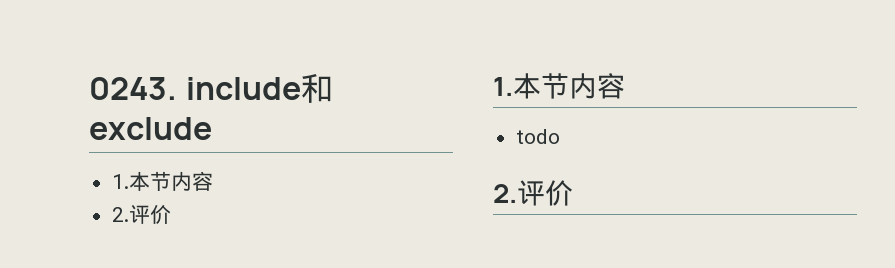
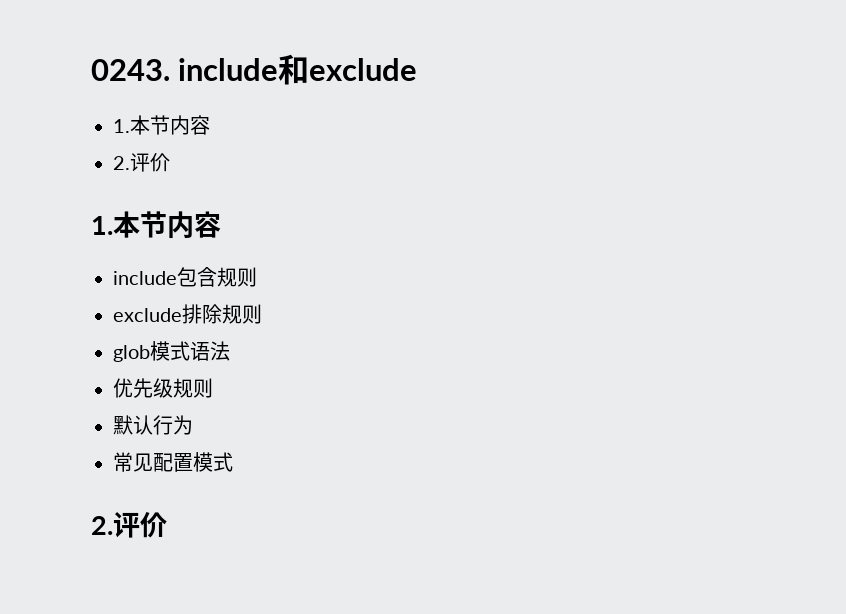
- todo
+ include包含规则
+ exclude排除规则
+ glob模式语法
+ 优先级规则
+ 默认行为
+ 常见配置模式

